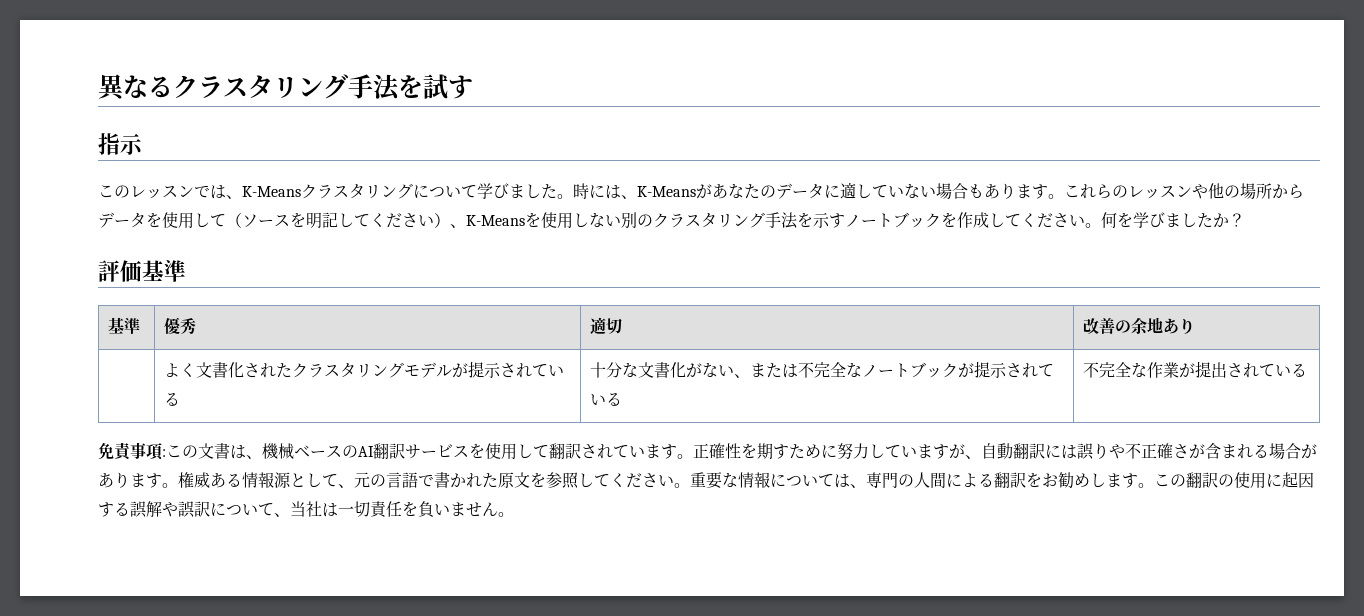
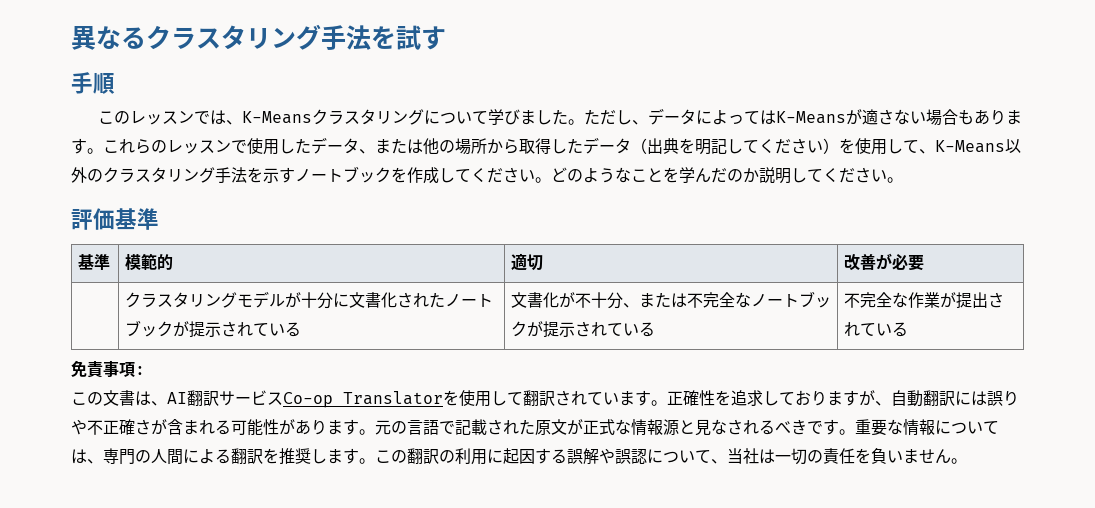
- 指示
+ 手順
- 時には、K-Meansがあなたのデータに適していない場合もあります。
+ ただし、データによってはK-Meansが適さない場合もあります。
- これらのレッスンや他の場所からデータを使用して（ソースを明記してください）、K-Meansを使用しない別のクラスタリング手法を示すノートブックを作成してください。
+ これらのレッスンで使用したデータ、または他の場所から取得したデータ（出典を明記してください）を使用して、K-Means以外のクラスタリング手法を示すノートブックを作成してください。
- 何を学びましたか？
+ どのようなことを学んだのか説明してください。
- 基準 | 優秀 | 適切 | 改善の余地あり
- | よく文書化されたクラスタリングモデルが提示されている | 十分な文書化がない、または不完全なノートブックが提示されている | 不完全な作業が提出されている
+ 基準 | 模範的 | 適切 | 改善が必要
+ | クラスタリングモデルが十分に文書化されたノートブックが提示されている | 文書化が不十分、または不完全なノートブックが提示されている | 不完全な作業が提出されている
- 免責事項:この文書は、機械ベースのAI翻訳サービスを使用して翻訳されています。
+ 免責事項:
+ この文書は、AI翻訳サービスCo-op Translatorを使用して翻訳されています。
- 正確性を期すために努力していますが、自動翻訳には誤りや不正確さが含まれる場合があります。
+ 正確性を追求しておりますが、自動翻訳には誤りや不正確さが含まれる可能性があります。
- 権威ある情報源として、元の言語で書かれた原文を参照してください。
+ 元の言語で記載された原文が正式な情報源と見なされるべきです。
- 重要な情報については、専門の人間による翻訳をお勧めします。
+ 重要な情報については、専門の人間による翻訳を推奨します。
- この翻訳の使用に起因する誤解や誤訳について、当社は一切責任を負いません。
+ この翻訳の利用に起因する誤解や誤認について、当社は一切の責任を負いません。

